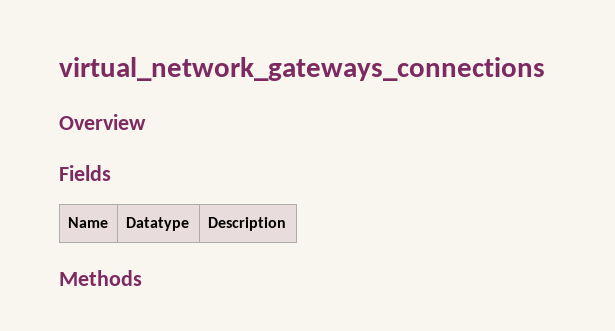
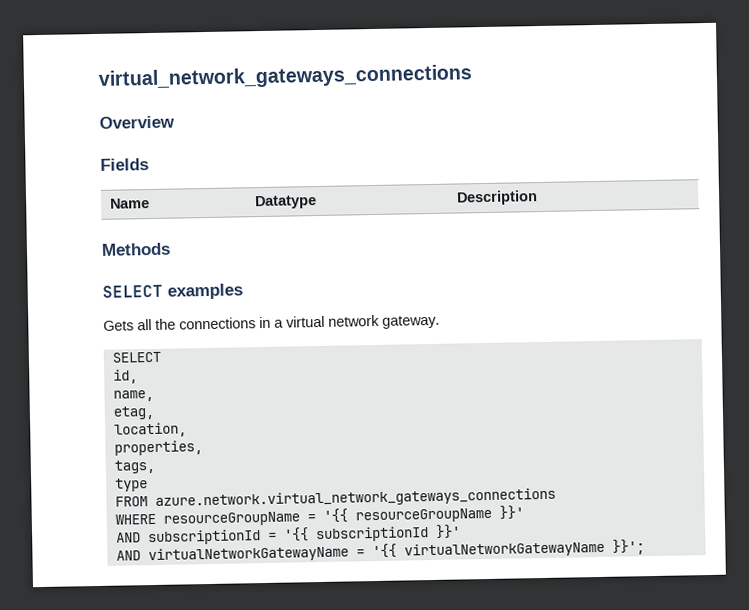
+ SELECT examples
+ Gets all the connections in a virtual network gateway.
+ SELECT
+ id,
+ name,
+ etag,
+ location,
+ properties,
+ tags,
+ type
+ FROM azure.network.virtual_network_gateways_connections
+ WHERE resourceGroupName = '{{ resourceGroupName }}'
+ AND subscriptionId = '{{ subscriptionId }}'
+ AND virtualNetworkGatewayName = '{{ virtualNetworkGatewayName }}';

